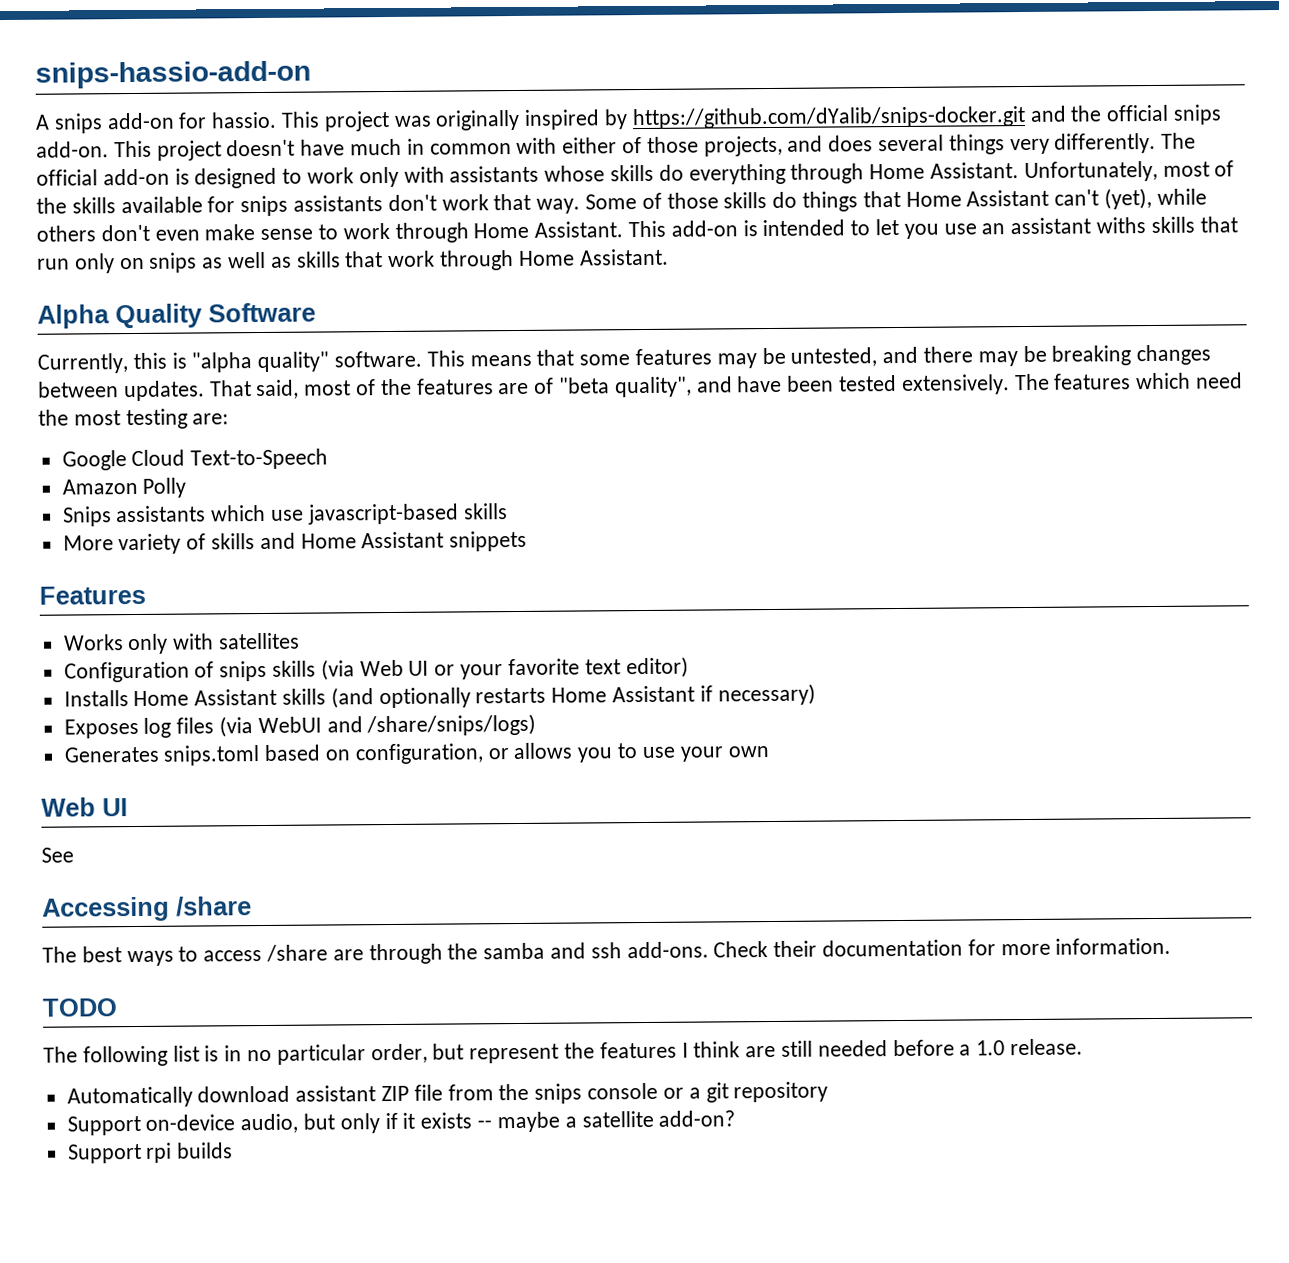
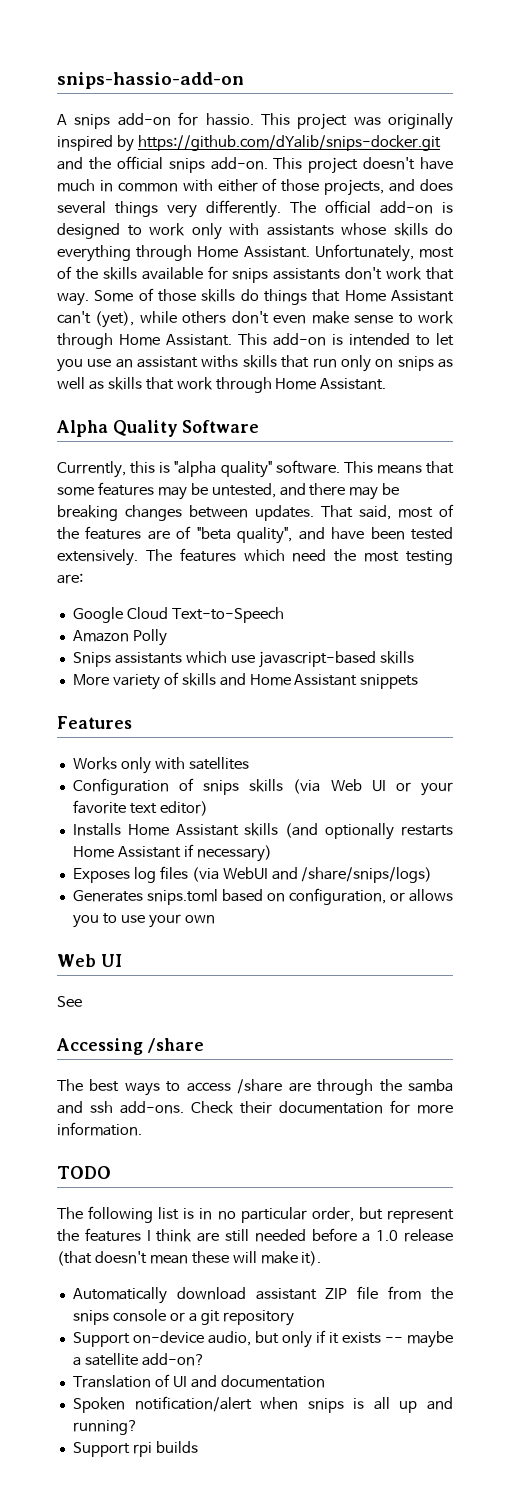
- The following list is in no particular order, but represent the features I think are still needed before a 1.0 release.
+ The following list is in no particular order, but represent the features I think are still needed before a 1.0 release (that doesn't mean these will make it).
+ Translation of UI and documentation
+ Spoken notification/alert when snips is all up and running?

